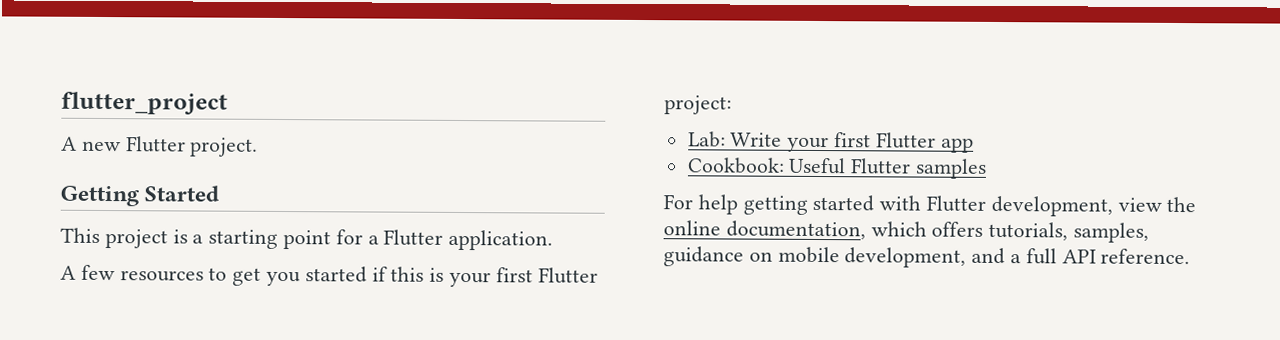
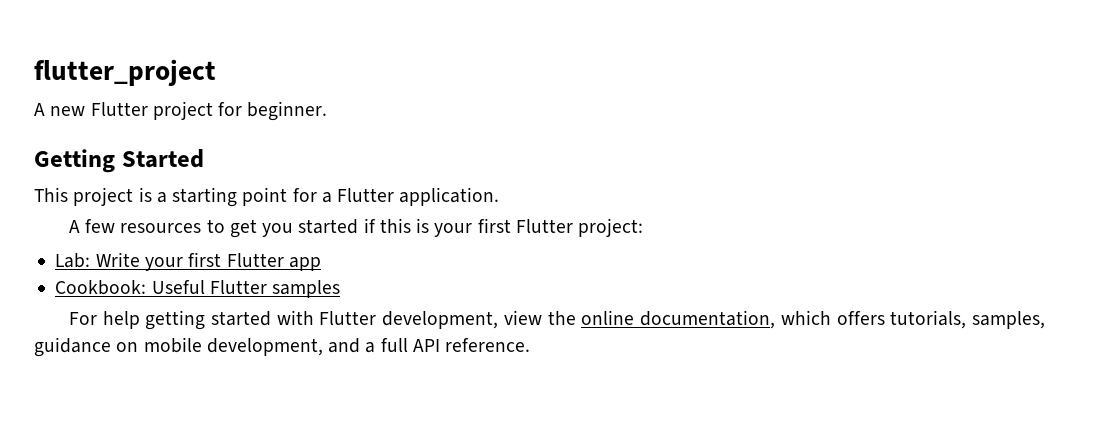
- A new Flutter project.
+ A new Flutter project for beginner.

